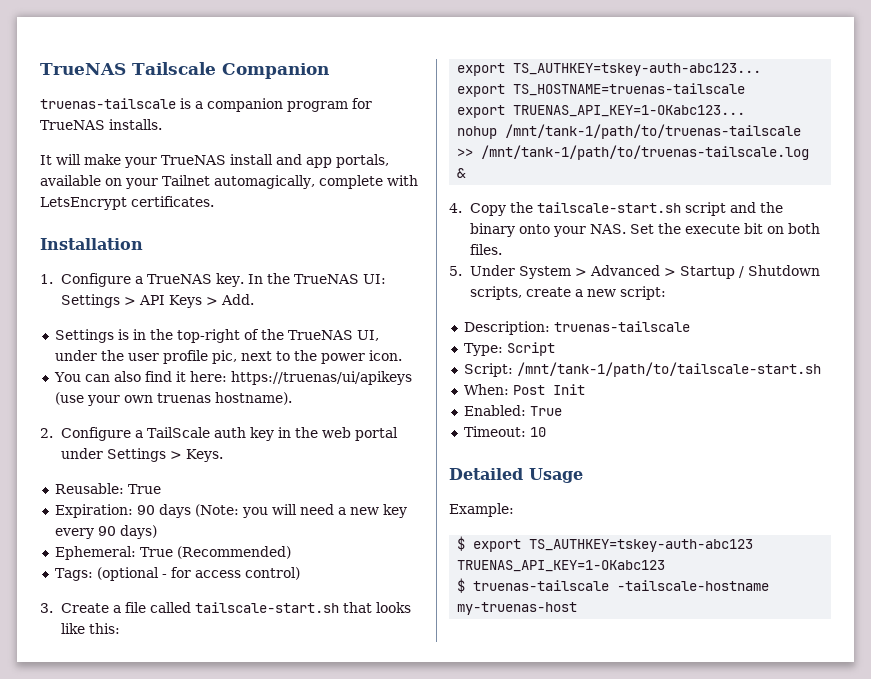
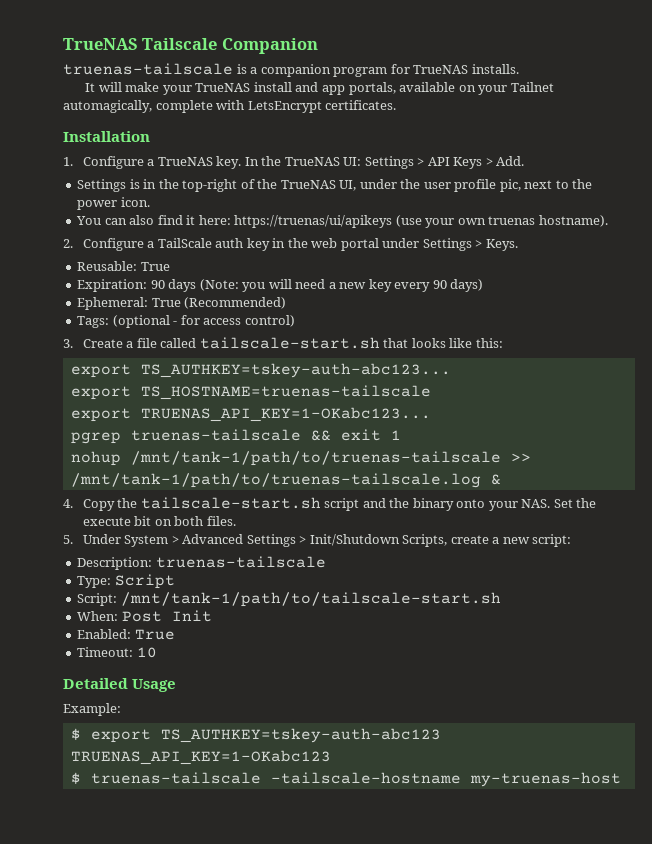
+ pgrep truenas-tailscale && exit 1
- 5. Under System > Advanced > Startup / Shutdown scripts, create a new script:
+ 5. Under System > Advanced Settings > Init/Shutdown Scripts, create a new script:

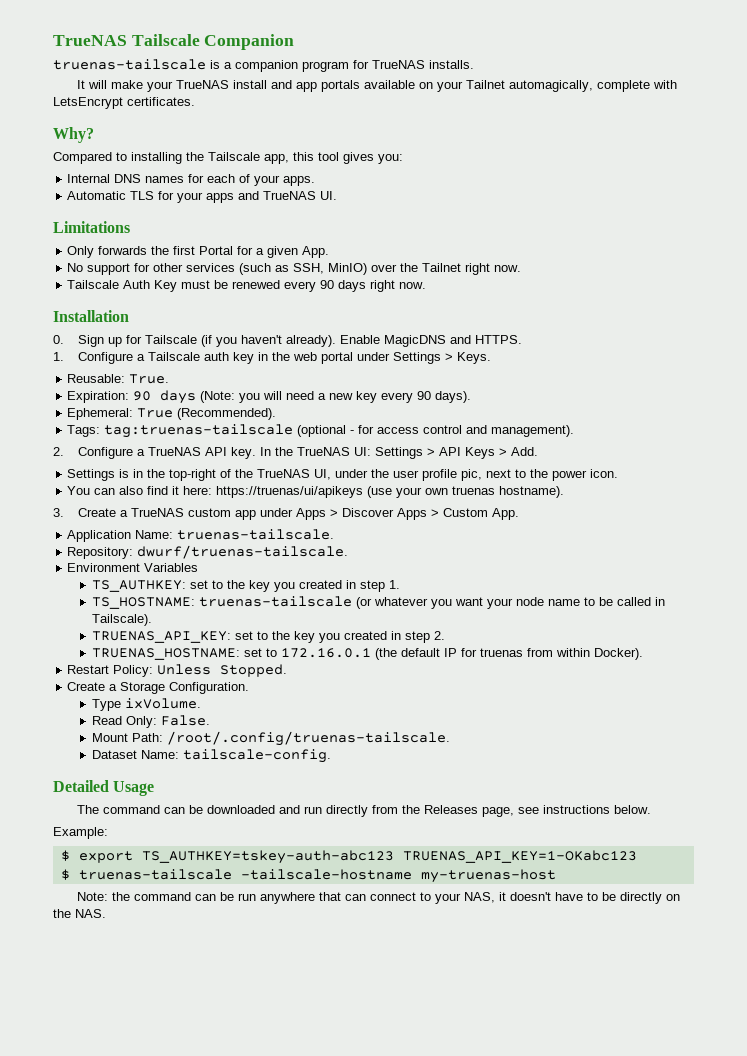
- It will make your TrueNAS install and app portals, available on your Tailnet automagically, complete with LetsEncrypt certificates.
+ It will make your TrueNAS install and app portals available on your Tailnet automagically, complete with LetsEncrypt certificates.
+ Why?
+ Compared to installing the Tailscale app, this tool gives you:
+ Internal DNS names for each of your apps.
+ Automatic TLS for your apps and TrueNAS UI.
+ Limitations
+ Only forwards the first Portal for a given App.
+ No support for other services (such as SSH, MinIO) over the Tailnet right now.
+ Tailscale Auth Key must be renewed every 90 days right now.
  Installation
- 1. Configure a TrueNAS key.
+ 0. Sign up for Tailscale (if you haven't already). Enable MagicDNS and HTTPS.
+ 1. Configure a Tailscale auth key in the web portal under Settings > Keys.
+ Reusable: True.
+ Expiration: 90 days (Note: you will need a new key every 90 days).
+ Ephemeral: True (Recommended).
+ Tags: tag:truenas-tailscale (optional - for access control and management).
+ 2. Configure a TrueNAS API key.
- 2. Configure a TailScale auth key in the web portal under Settings > Keys.
- Reusable: True
- Expiration: 90 days (Note: you will need a new key every 90 days)
- Ephemeral: True (Recommended)
- Tags: (optional - for access control)
- 3. Create a file called tailscale-start.sh that looks like this:
- export TS_AUTHKEY=tskey-auth-abc123...
- export TS_HOSTNAME=truenas-tailscale
- export TRUENAS_API_KEY=1-OKabc123...
- pgrep truenas-tailscale && exit 1
- nohup /mnt/tank-1/path/to/truenas-tailscale >> /mnt/tank-1/path/to/truenas-tailscale.log &
- 4. Copy the tailscale-start.sh script and the binary onto your NAS. Set the execute bit on both files.
- 5. Under System > Advanced Settings > Init/Shutdown Scripts, create a new script:
- Description: truenas-tailscale
- Type: Script
- Script: /mnt/tank-1/path/to/tailscale-start.sh
- When: Post Init
- Enabled: True
- Timeout: 10
+ 3. Create a TrueNAS custom app under Apps > Discover Apps > Custom App.
+ Application Name: truenas-tailscale.
+ Repository: dwurf/truenas-tailscale.
+ Environment Variables
+ TS_AUTHKEY: set to the key you created in step 1.
+ TS_HOSTNAME: truenas-tailscale (or whatever you want your node name to be called in Tailscale).
+ TRUENAS_API_KEY: set to the key you created in step 2.
+ TRUENAS_HOSTNAME: set to 172.16.0.1 (the default IP for truenas from within Docker).
+ Restart Policy: Unless Stopped.
+ Create a Storage Configuration.
+ Type ixVolume.
+ Read Only: False.
+ Mount Path: /root/.config/truenas-tailscale.
+ Dataset Name: tailscale-config.
  Detailed Usage
+ The command can be downloaded and run directly from the Releases page, see instructions below.
+ Note: the command can be run anywhere that can connect to your NAS, it doesn't have to be directly on the NAS.

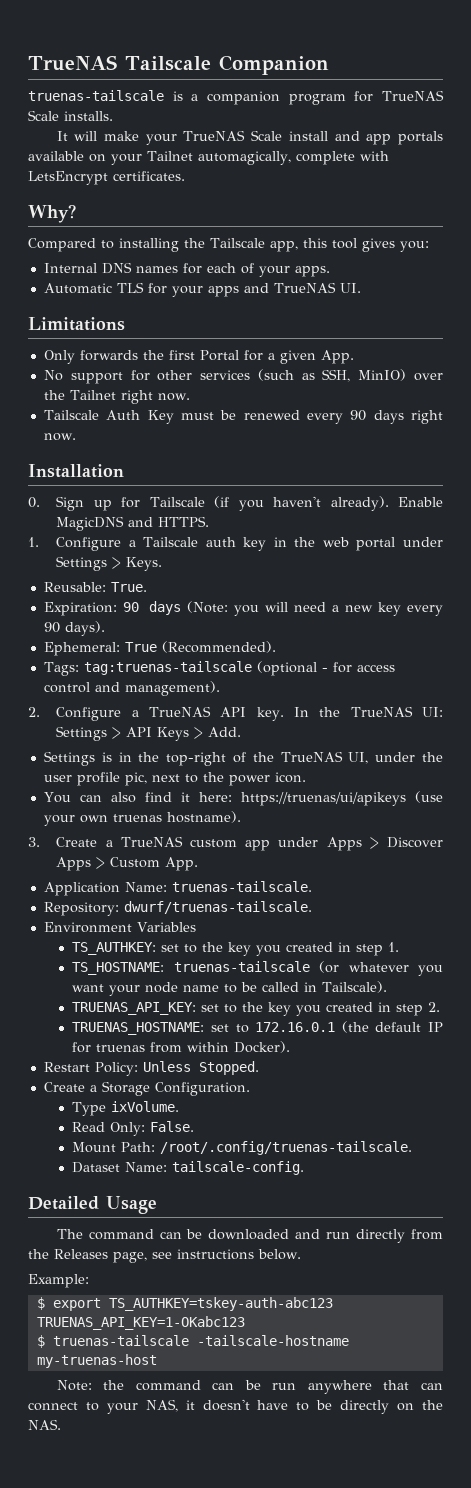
- truenas-tailscale is a companion program for TrueNAS installs.
+ truenas-tailscale is a companion program for TrueNAS Scale installs.
- It will make your TrueNAS install and app portals available on your Tailnet automagically, complete with LetsEncrypt certificates.
+ It will make your TrueNAS Scale install and app portals available on your Tailnet automagically, complete with LetsEncrypt certificates.

